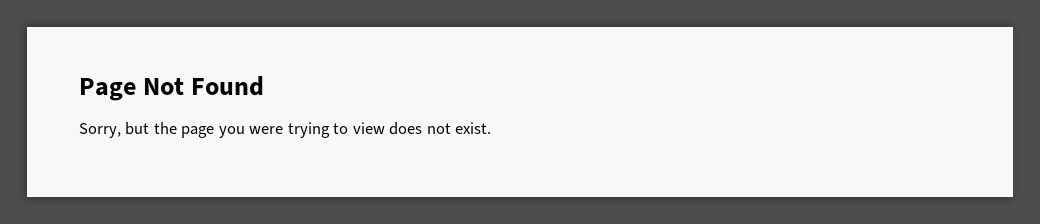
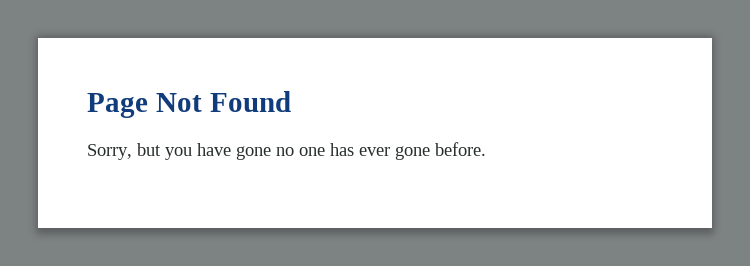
- Sorry, but the page you were trying to view does not exist.
+ Sorry, but you have gone no one has ever gone before.

